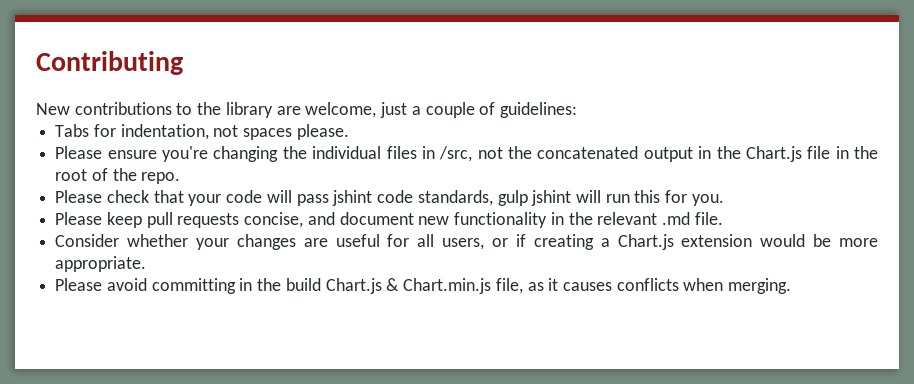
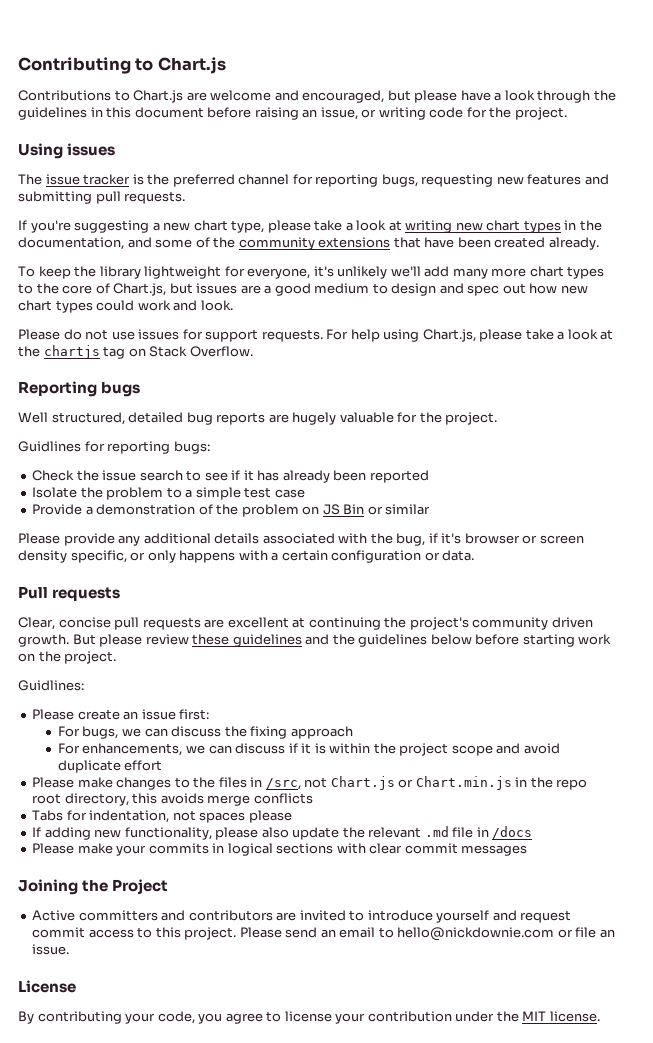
- Contributing
- New contributions to the library are welcome, just a couple of guidelines:
+ Contributing to Chart.js
+ Contributions to Chart.js are welcome and encouraged, but please have a look through the guidelines in this document before raising an issue, or writing code for the project.
+ Using issues
+ The issue tracker is the preferred channel for reporting bugs, requesting new features and submitting pull requests.
+ If you're suggesting a new chart type, please take a look at writing new chart types in the documentation, and some of the community extensions that have been created already.
+ To keep the library lightweight for everyone, it's unlikely we'll add many more chart types to the core of Chart.js, but issues are a good medium to design and spec out how new chart types could work and look.
+ Please do not use issues for support requests. For help using Chart.js, please take a look at the chartjs tag on Stack Overflow.
+ Reporting bugs
+ Well structured, detailed bug reports are hugely valuable for the project.
+ Guidlines for reporting bugs:
+ Check the issue search to see if it has already been reported
+ Isolate the problem to a simple test case
+ Provide a demonstration of the problem on JS Bin or similar
+ Please provide any additional details associated with the bug, if it's browser or screen density specific, or only happens with a certain configuration or data.
+ Pull requests
+ Clear, concise pull requests are excellent at continuing the project's community driven growth. But please review these guidelines and the guidelines below before starting work on the project.
+ Guidlines:
+ Please create an issue first:
+ For bugs, we can discuss the fixing approach
+ For enhancements, we can discuss if it is within the project scope and avoid duplicate effort
+ Please make changes to the files in /src, not Chart.js or Chart.min.js in the repo root directory, this avoids merge conflicts
- Tabs for indentation, not spaces please.
- Please ensure you're changing the individual files in /src, not the concatenated output in the Chart.js file in the root of the repo.
- Please check that your code will pass jshint code standards, gulp jshint will run this for you.
- Please keep pull requests concise, and document new functionality in the relevant .md file.
- Consider whether your changes are useful for all users, or if creating a Chart.js extension would be more appropriate.
- Please avoid committing in the build Chart.js & Chart.min.js file, as it causes conflicts when merging.
+ Tabs for indentation, not spaces please
+ If adding new functionality, please also update the relevant .md file in /docs
+ Please make your commits in logical sections with clear commit messages
+ Joining the Project
+ Active committers and contributors are invited to introduce yourself and request commit access to this project. Please send an email to hello@nickdownie.com or file an issue.
+ License
+ By contributing your code, you agree to license your contribution under the MIT license.

